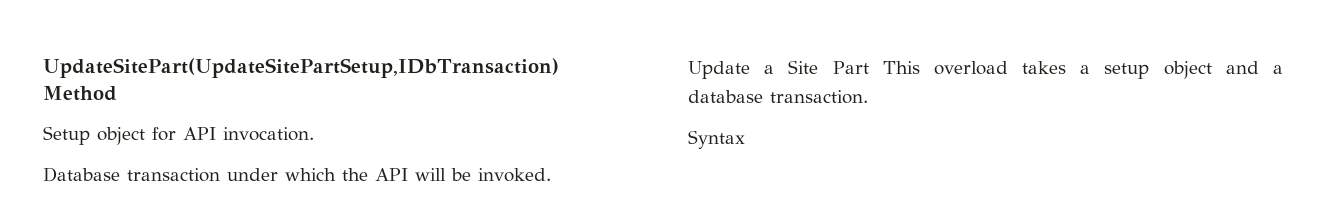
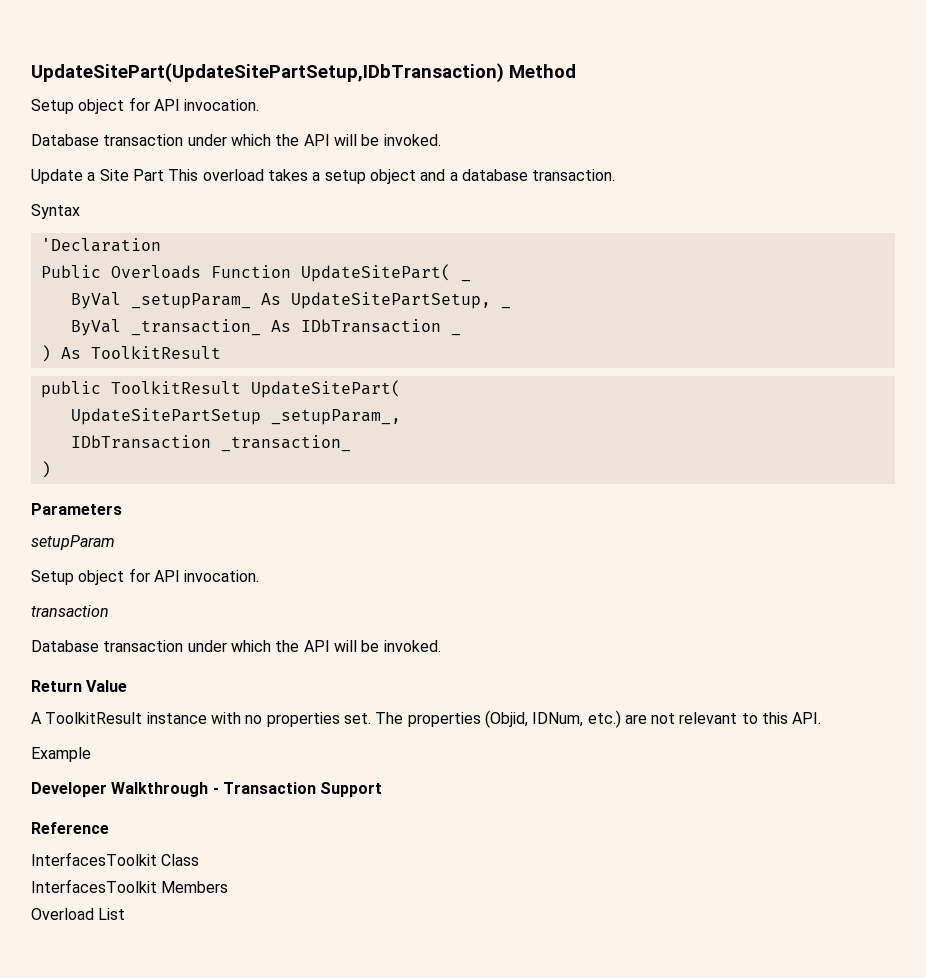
+ 'Declaration
+ Public Overloads Function UpdateSitePart( _
+ ByVal _setupParam_ As UpdateSitePartSetup, _
+ ByVal _transaction_ As IDbTransaction _
+ ) As ToolkitResult
+ public ToolkitResult UpdateSitePart(
+ UpdateSitePartSetup _setupParam_,
+ IDbTransaction _transaction_
+ )
+ Parameters
+ setupParam
+ Setup object for API invocation.
+ transaction
+ Database transaction under which the API will be invoked.
+ Return Value
+ A ToolkitResult instance with no properties set. The properties (Objid, IDNum, etc.) are not relevant to this API.
+ Example
+ Developer Walkthrough - Transaction Support
+ Reference
+ InterfacesToolkit Class
+ InterfacesToolkit Members
+ Overload List

